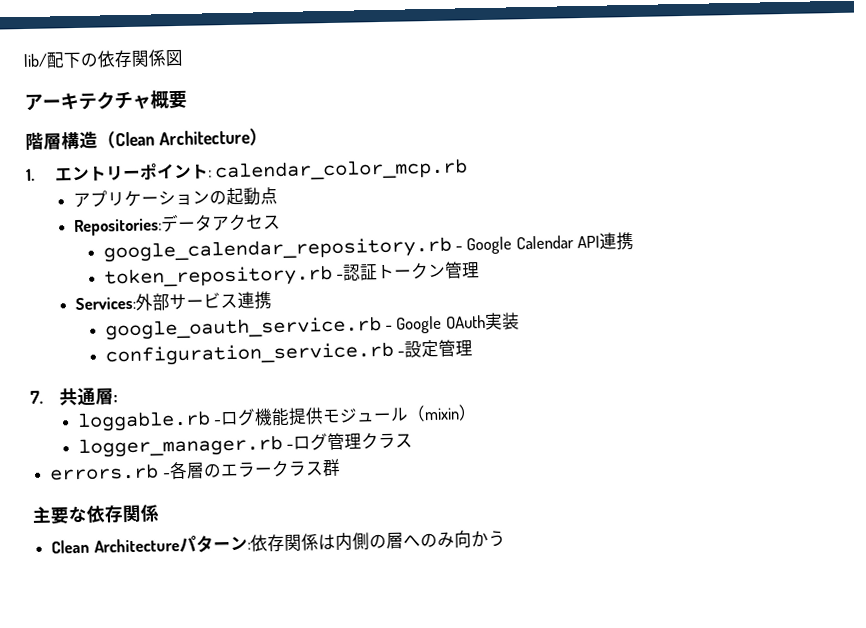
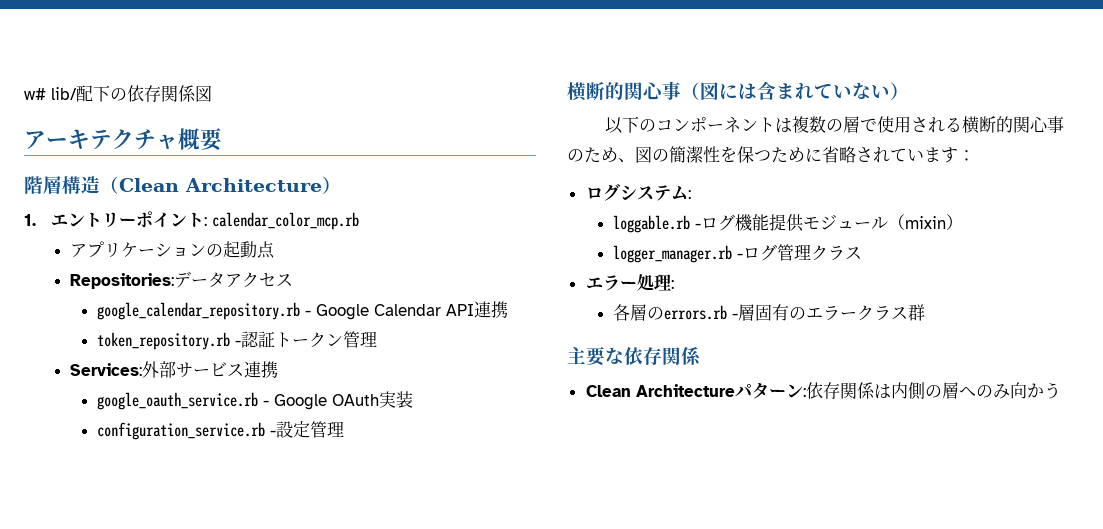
- lib/配下の依存関係図
+ w# lib/配下の依存関係図
- 7.共通層:
+ 横断的関心事（図には含まれていない）
+ 以下のコンポーネントは複数の層で使用される横断的関心事のため、図の簡潔性を保つために省略されています：
+ ログシステム:
- errors.rb -各層のエラークラス群
+ エラー処理:
+ 各層のerrors.rb -層固有のエラークラス群

